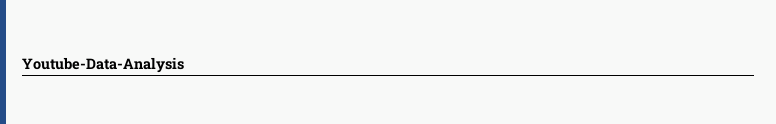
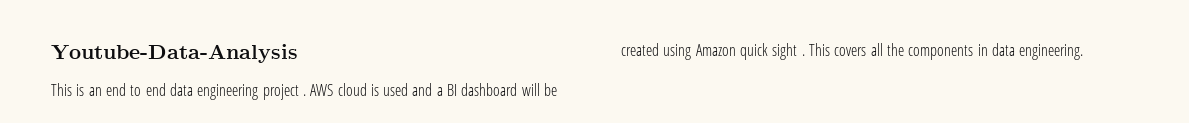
+ This is an end to end data engineering project . AWS cloud is used and a BI dashboard will be created using Amazon quick sight . This covers all the components in data engineering.

